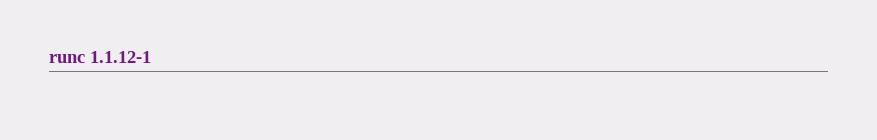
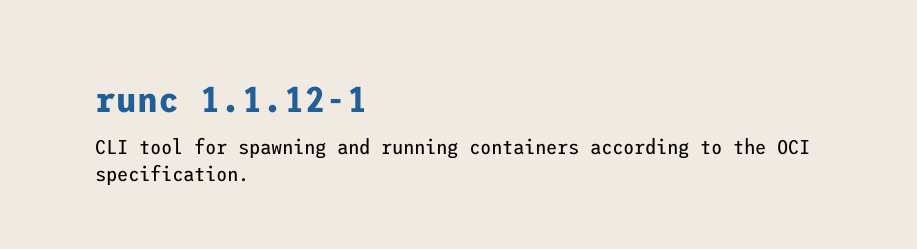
+ CLI tool for spawning and running containers according to the OCI specification.

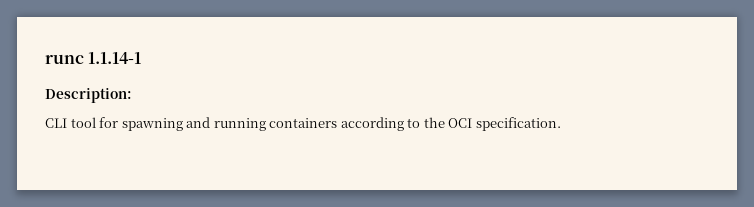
- runc 1.1.12-1
+ runc 1.1.14-1
+ Description:

